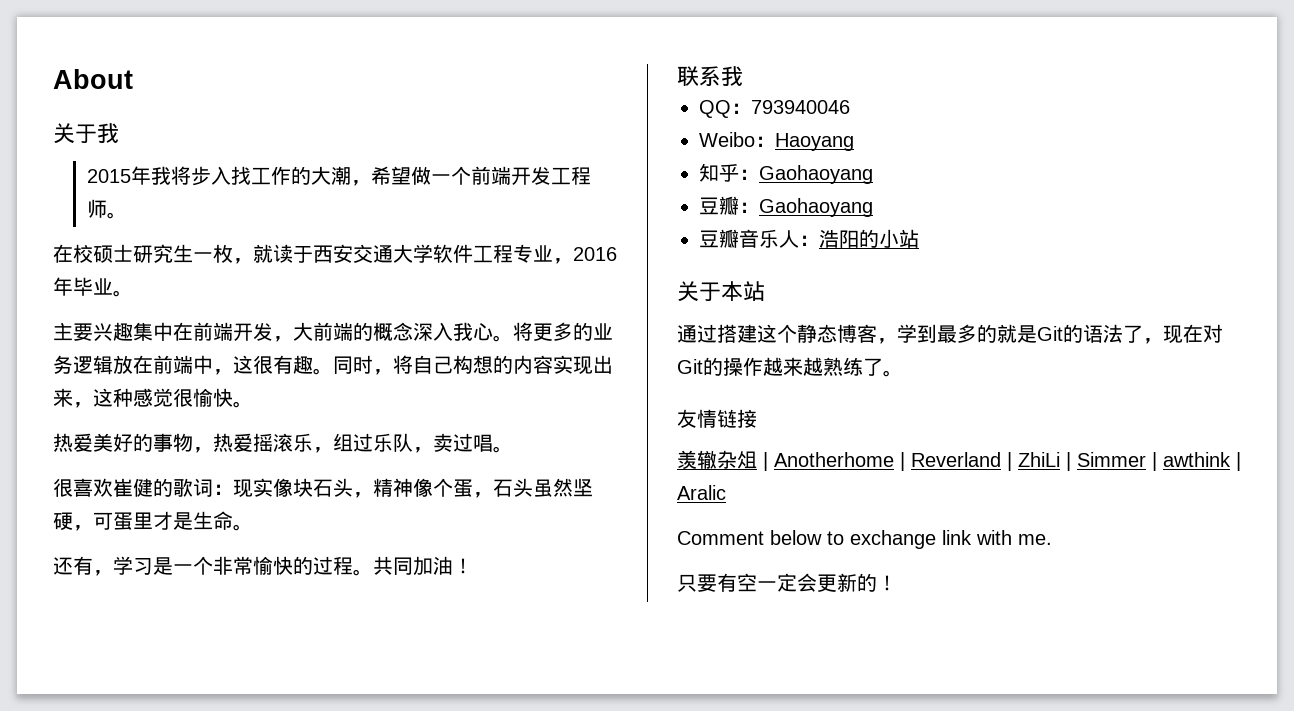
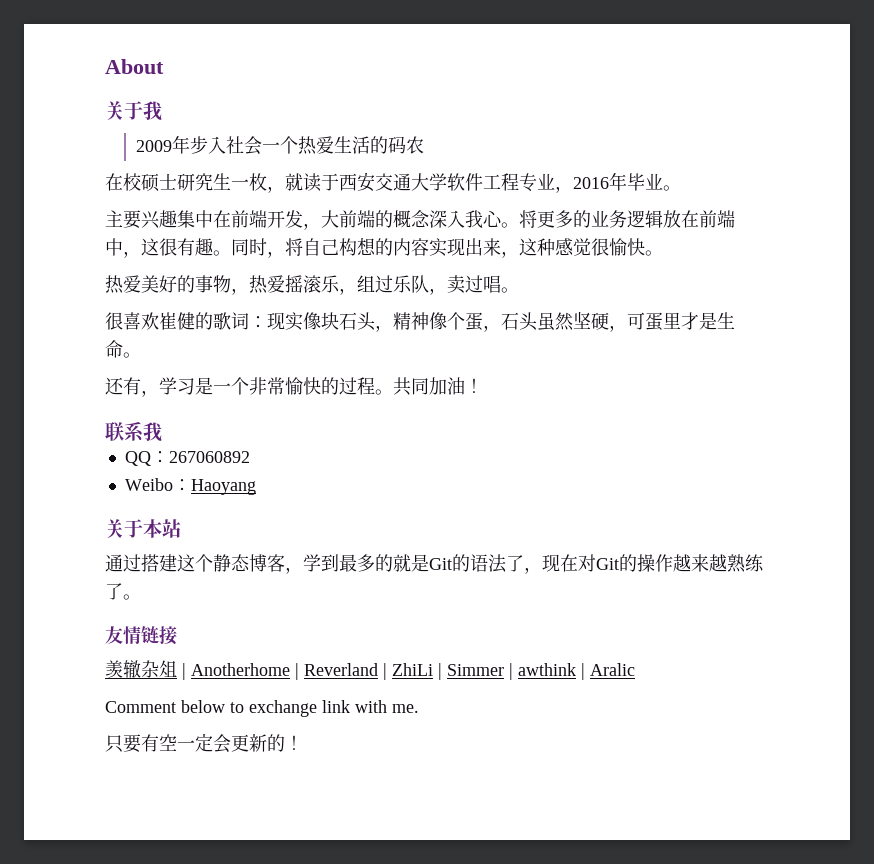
- 2015年我将步入找工作的大潮，希望做一个前端开发工程师。
+ 2009年步入社会一个热爱生活的码农
- QQ：793940046
+ QQ：267060892
- 知乎：Gaohaoyang
- 豆瓣：Gaohaoyang
- 豆瓣音乐人：浩阳的小站

